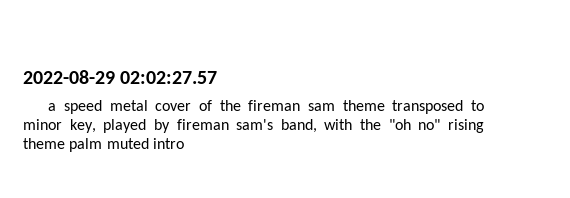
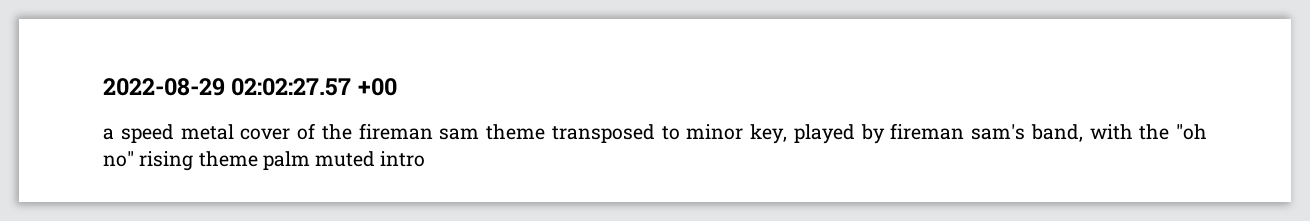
- 2022-08-29 02:02:27.57
+ 2022-08-29 02:02:27.57 +00

